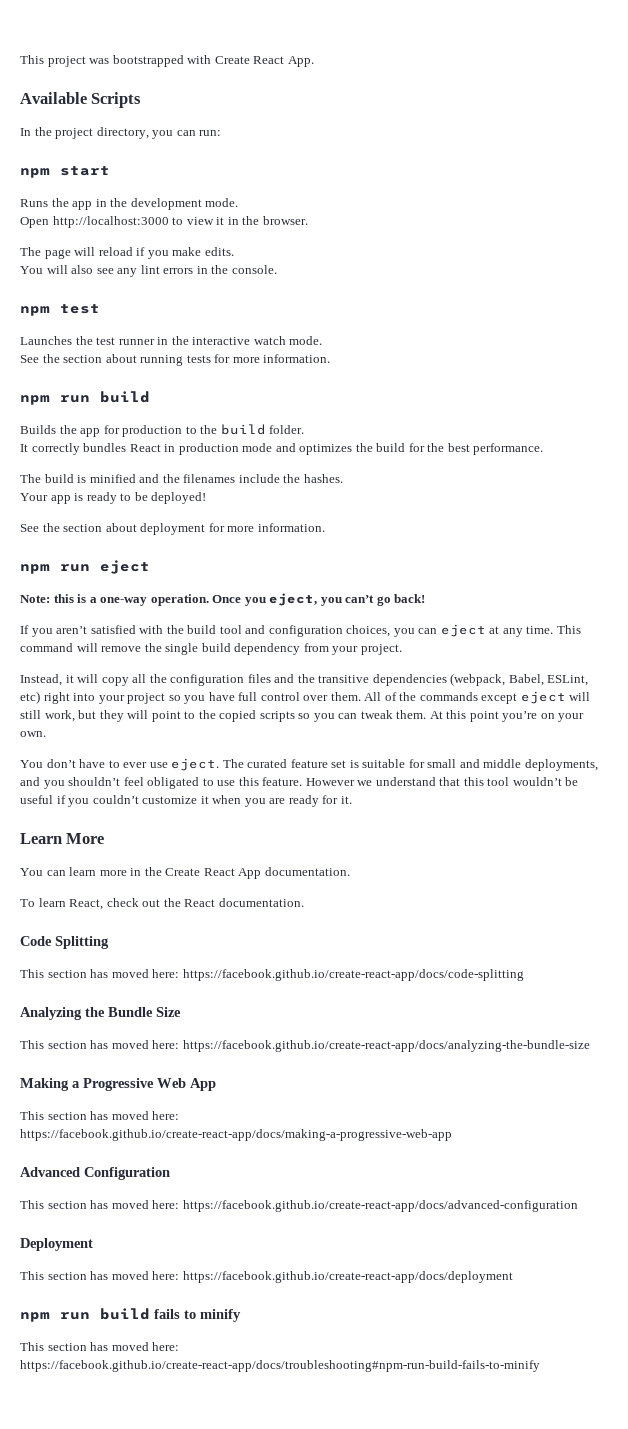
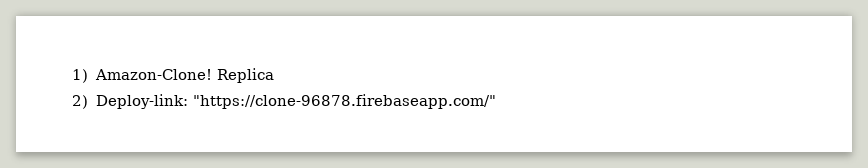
- This project was bootstrapped with Create React App.
- Available Scripts
- In the project directory, you can run:
- npm start
- Runs the app in the development mode.
- Open http://localhost:3000 to view it in the browser.
- The page will reload if you make edits.
- You will also see any lint errors in the console.
- npm test
- Launches the test runner in the interactive watch mode.
- See the section about running tests for more information.
- npm run build
- Builds the app for production to the build folder.
- It correctly bundles React in production mode and optimizes the build for the best performance.
- The build is minified and the filenames include the hashes.
- Your app is ready to be deployed!
- See the section about deployment for more information.
- npm run eject
- Note: this is a one-way operation. Once you eject, you can’t go back!
- If you aren’t satisfied with the build tool and configuration choices, you can eject at any time. This command will remove the single build dependency from your project.
- Instead, it will copy all the configuration files and the transitive dependencies (webpack, Babel, ESLint, etc) right into your project so you have full control over them. All of the commands except eject will still work, but they will point to the copied scripts so you can tweak them. At this point you’re on your own.
- You don’t have to ever use eject. The curated feature set is suitable for small and middle deployments, and you shouldn’t feel obligated to use this feature. However we understand that this tool wouldn’t be useful if you couldn’t customize it when you are ready for it.
- Learn More
- You can learn more in the Create React App documentation.
- To learn React, check out the React documentation.
- Code Splitting
- This section has moved here: https://facebook.github.io/create-react-app/docs/code-splitting
- Analyzing the Bundle Size
- This section has moved here: https://facebook.github.io/create-react-app/docs/analyzing-the-bundle-size
- Making a Progressive Web App
- This section has moved here: https://facebook.github.io/create-react-app/docs/making-a-progressive-web-app
- Advanced Configuration
- This section has moved here: https://facebook.github.io/create-react-app/docs/advanced-configuration
- Deployment
- This section has moved here: https://facebook.github.io/create-react-app/docs/deployment
- npm run build fails to minify
- This section has moved here: https://facebook.github.io/create-react-app/docs/troubleshooting#npm-run-build-fails-to-minify
+ 1) Amazon-Clone! Replica
+ 2) Deploy-link: "https://clone-96878.firebaseapp.com/"

